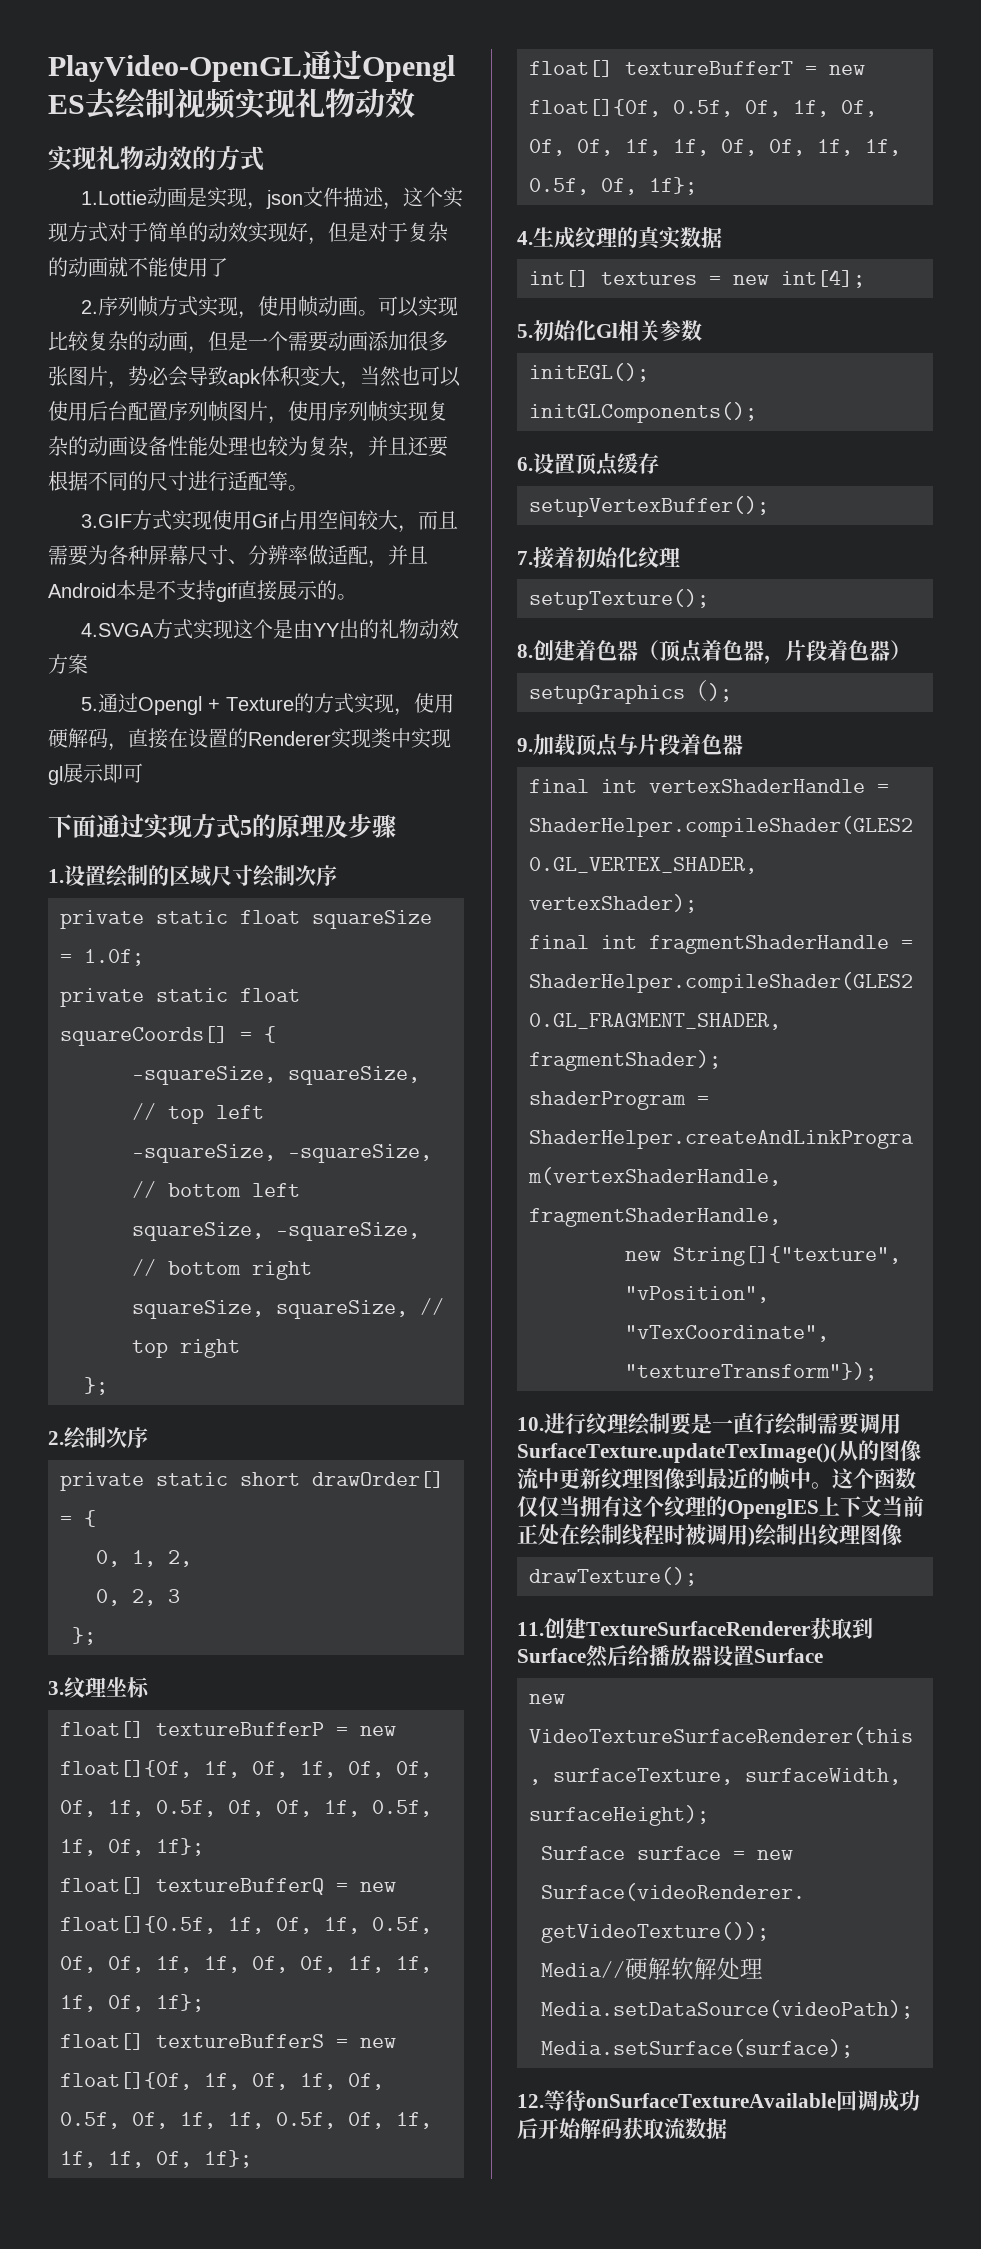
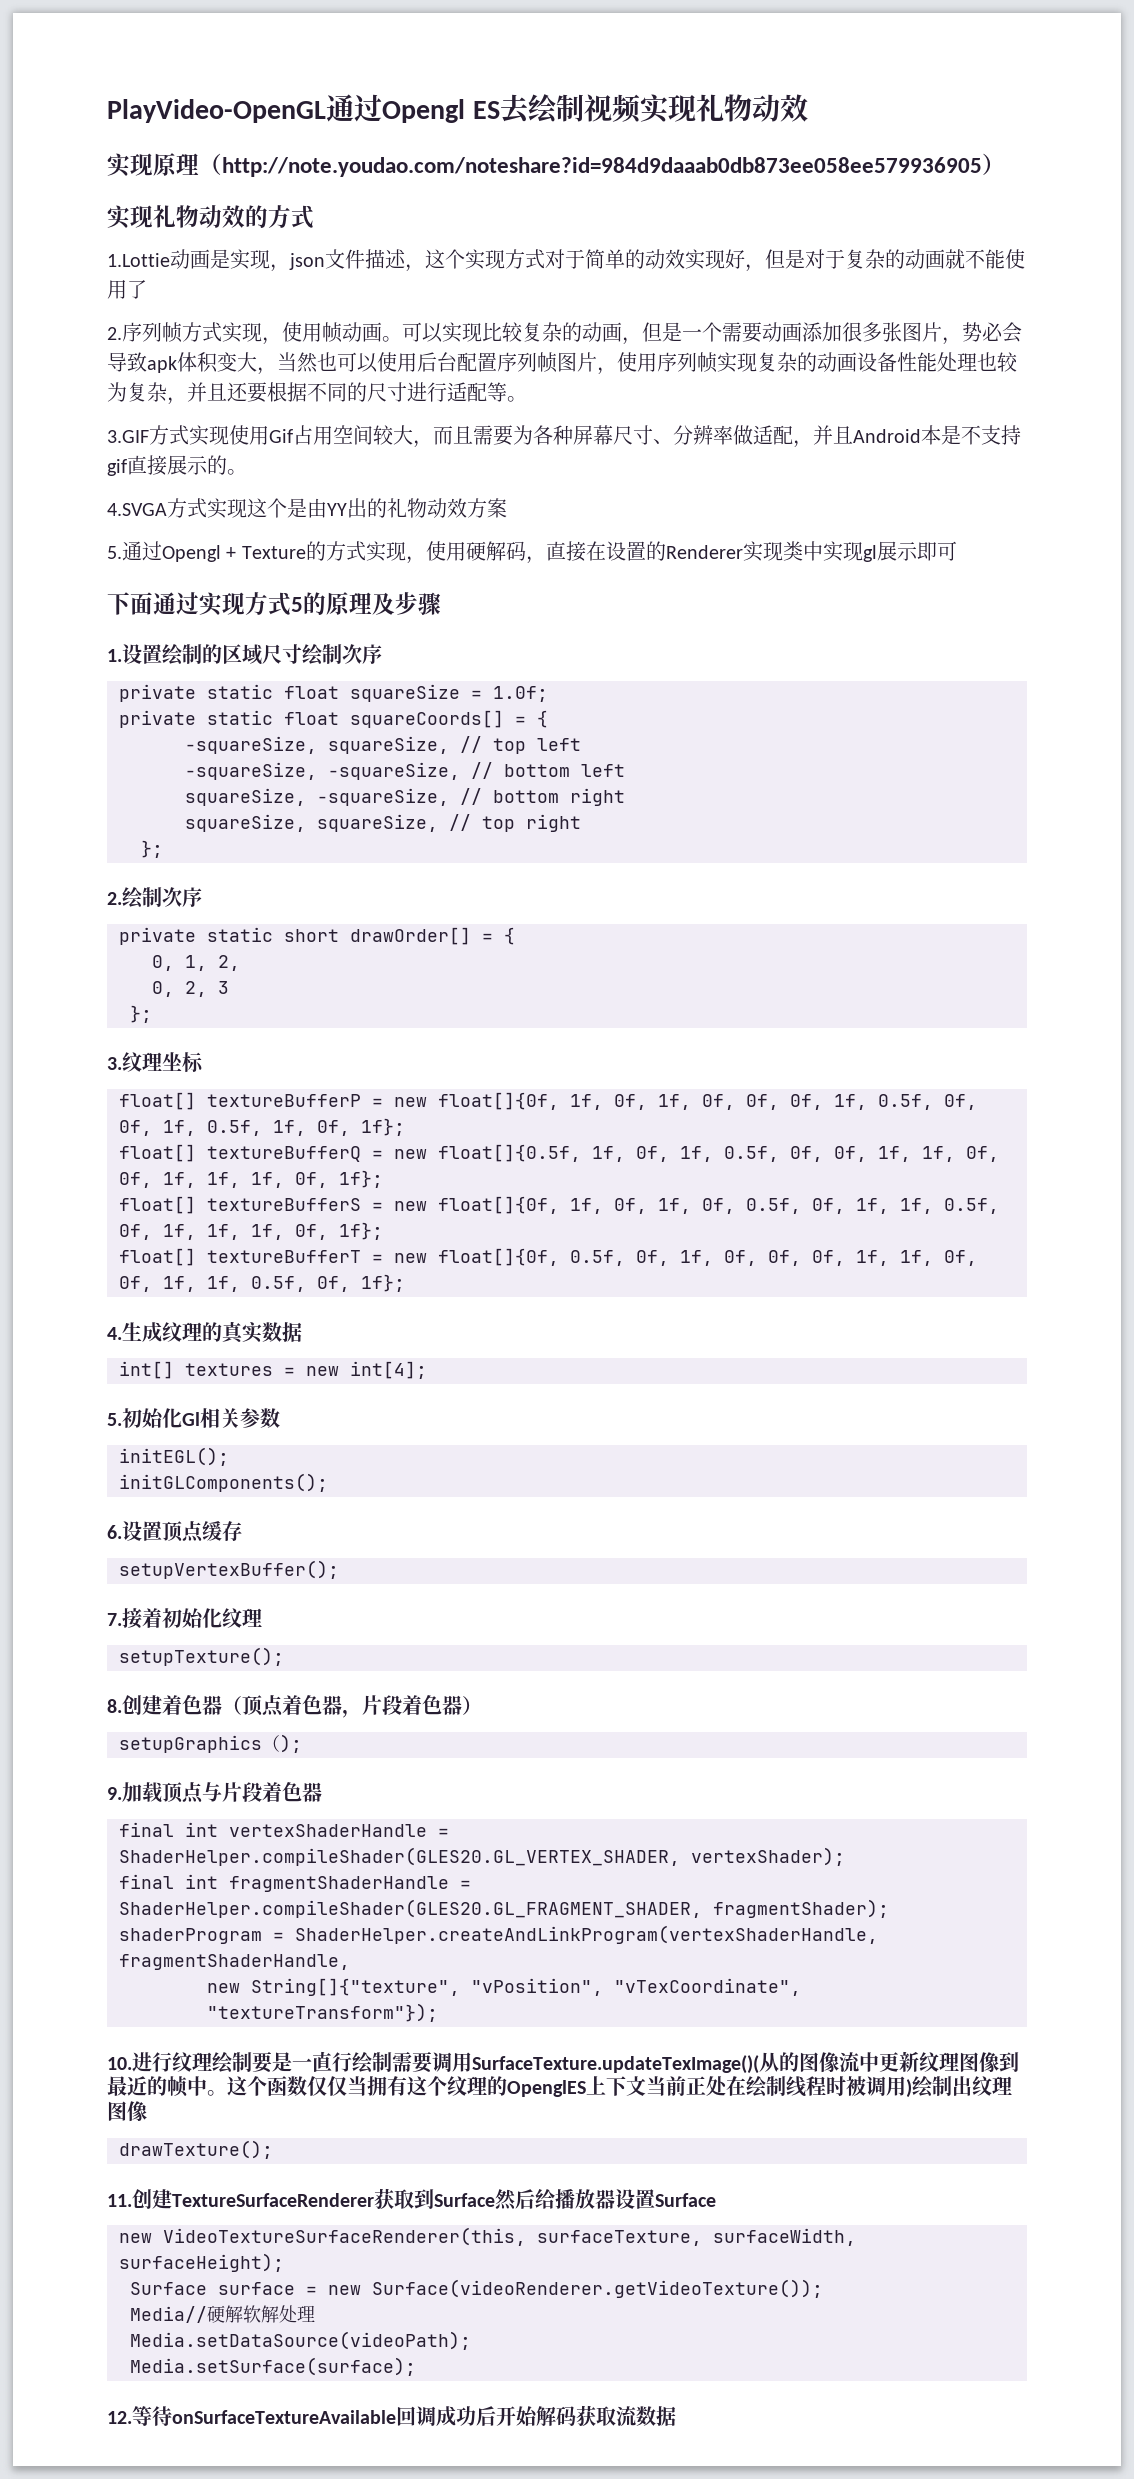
+ 实现原理（http://note.youdao.com/noteshare?id=984d9daaab0db873ee058ee579936905）

